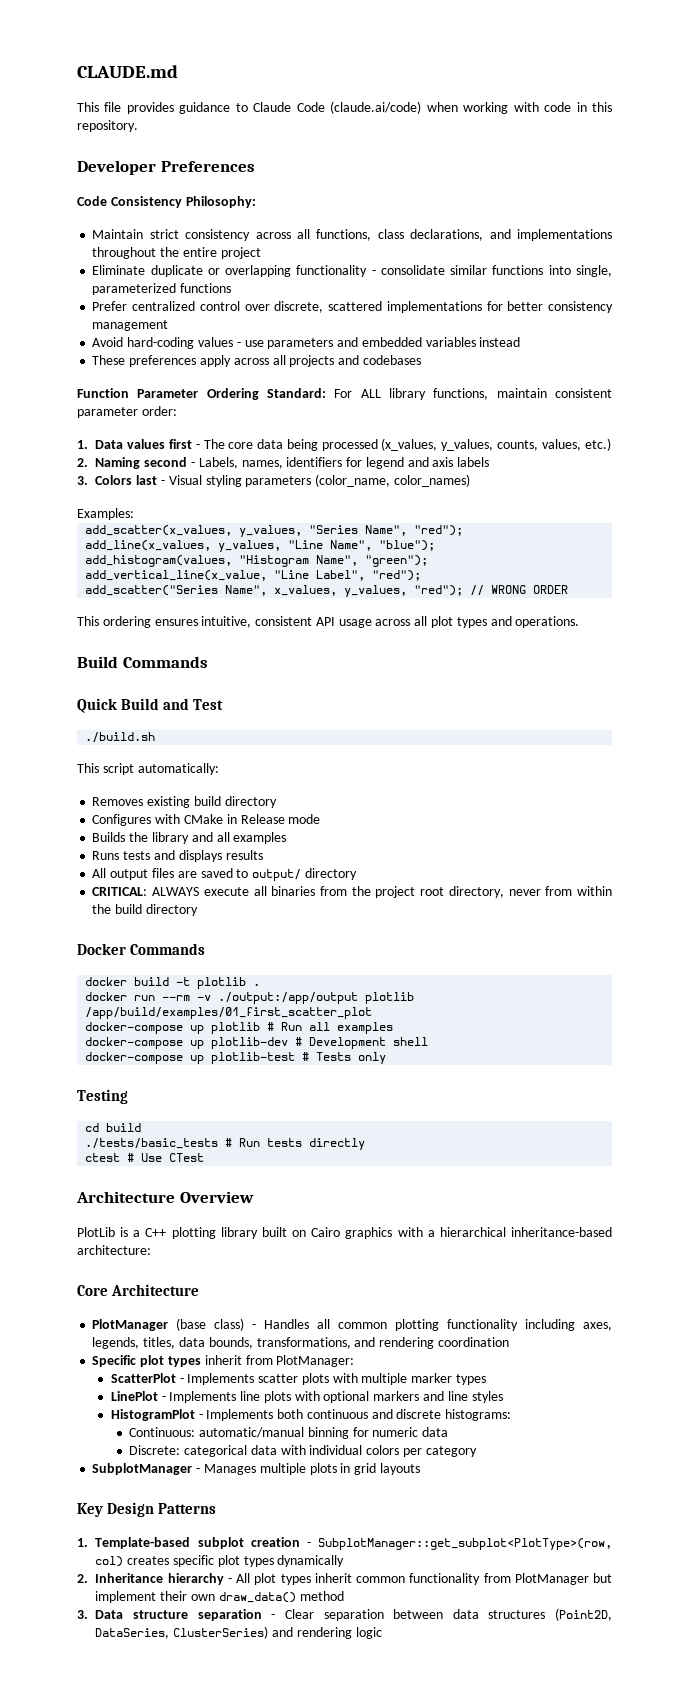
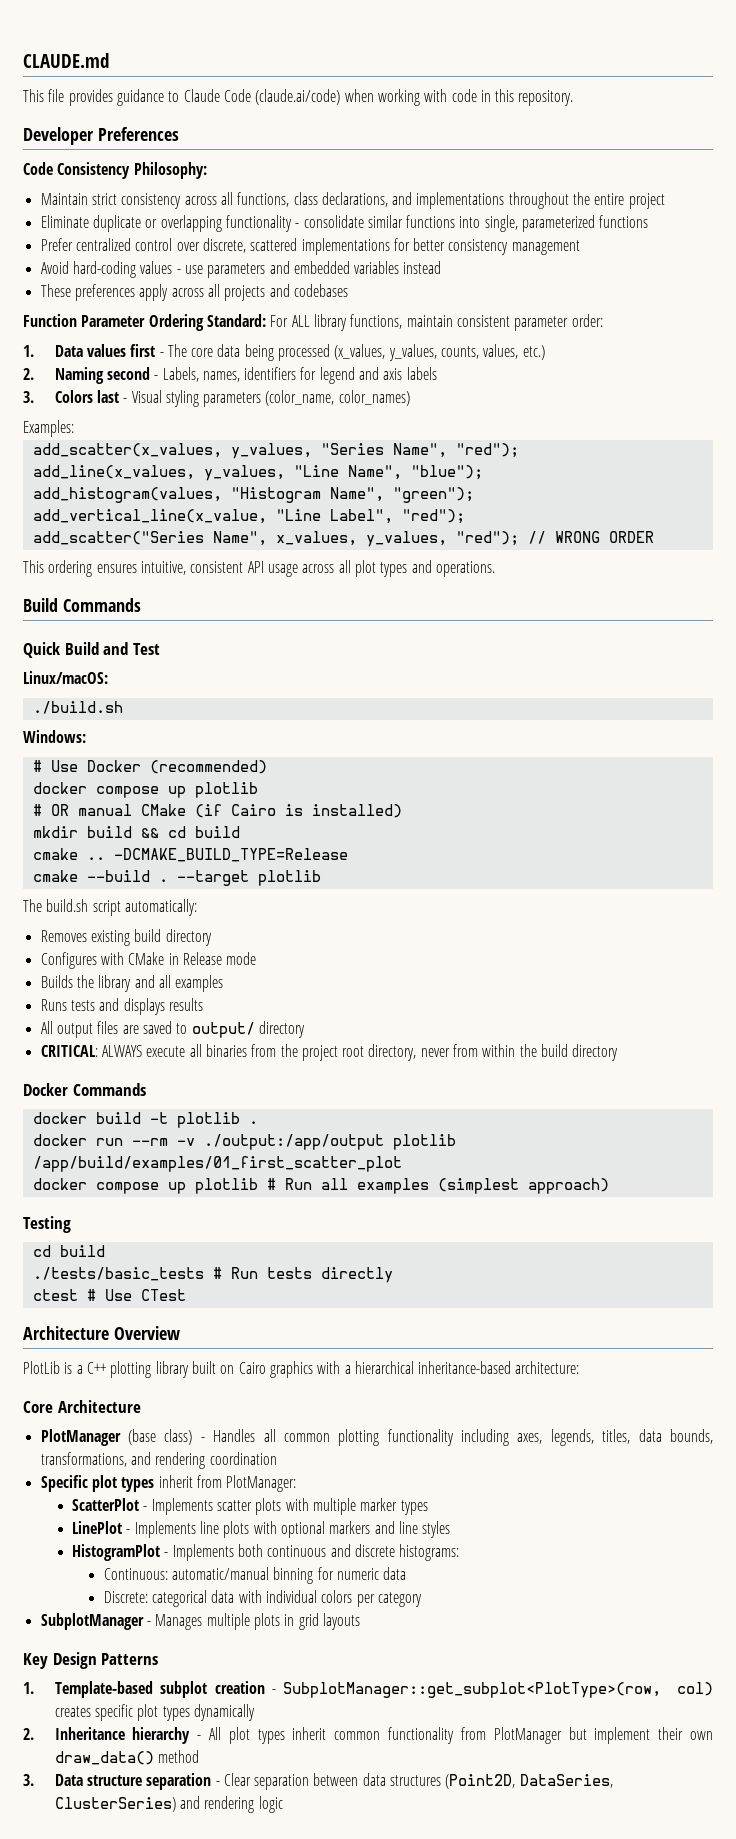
+ Linux/macOS:
- This script automatically:
+ Windows:
+ # Use Docker (recommended)
+ docker compose up plotlib
+ # OR manual CMake (if Cairo is installed)
+ mkdir build && cd build
+ cmake .. -DCMAKE_BUILD_TYPE=Release
+ cmake --build . --target plotlib
+ The build.sh script automatically:
- docker-compose up plotlib # Run all examples
- docker-compose up plotlib-dev # Development shell
- docker-compose up plotlib-test # Tests only
+ docker compose up plotlib # Run all examples (simplest approach)

